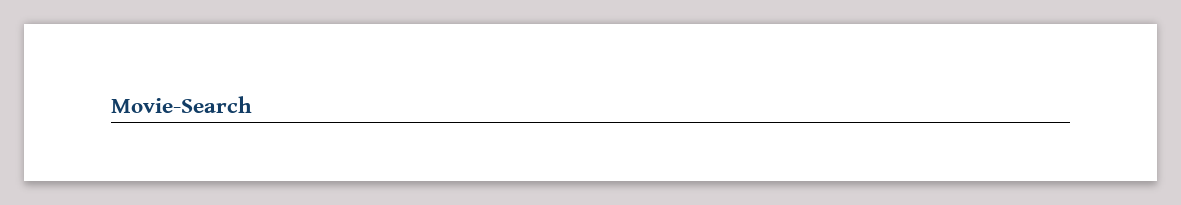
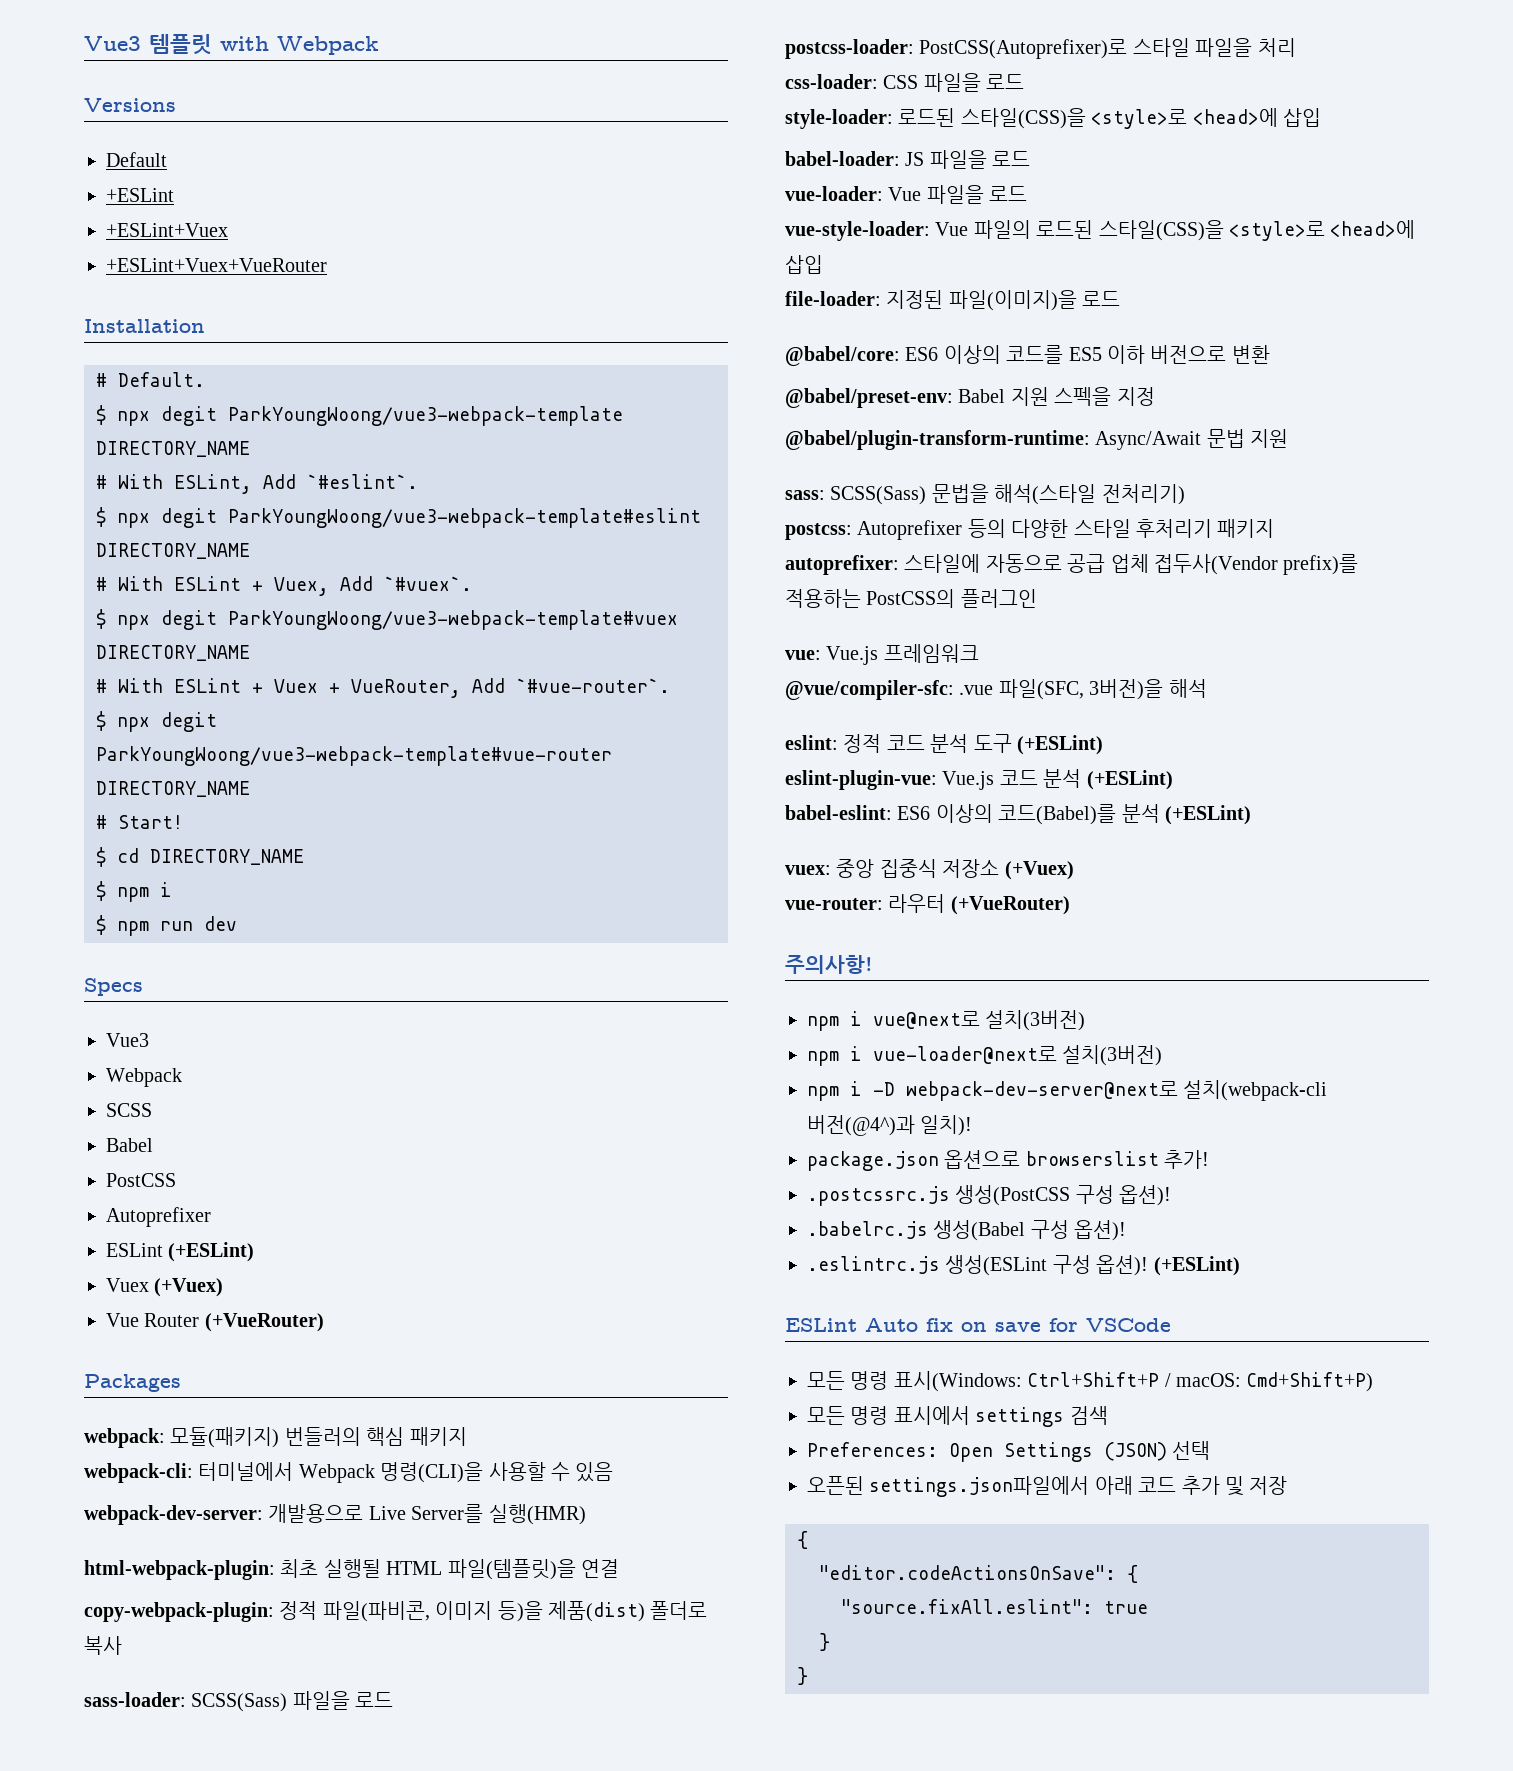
- Movie-Search
+ Vue3 템플릿 with Webpack
+ Versions
+ Default
+ +ESLint
+ +ESLint+Vuex
+ +ESLint+Vuex+VueRouter
+ Installation
+ # Default.
+ $ npx degit ParkYoungWoong/vue3-webpack-template DIRECTORY_NAME
+ # With ESLint, Add `#eslint`.
+ $ npx degit ParkYoungWoong/vue3-webpack-template#eslint DIRECTORY_NAME
+ # With ESLint + Vuex, Add `#vuex`.
+ $ npx degit ParkYoungWoong/vue3-webpack-template#vuex DIRECTORY_NAME
+ # With ESLint + Vuex + VueRouter, Add `#vue-router`.
+ $ npx degit ParkYoungWoong/vue3-webpack-template#vue-router DIRECTORY_NAME
+ # Start!
+ $ cd DIRECTORY_NAME
+ $ npm i
+ $ npm run dev
+ Specs
+ Vue3
+ Webpack
+ SCSS
+ Babel
+ PostCSS
+ Autoprefixer
+ ESLint (+ESLint)
+ Vuex (+Vuex)
+ Vue Router (+VueRouter)
+ Packages
+ webpack: 모듈(패키지) 번들러의 핵심 패키지
+ webpack-cli: 터미널에서 Webpack 명령(CLI)을 사용할 수 있음
+ webpack-dev-server: 개발용으로 Live Server를 실행(HMR)
+ html-webpack-plugin: 최초 실행될 HTML 파일(템플릿)을 연결
+ copy-webpack-plugin: 정적 파일(파비콘, 이미지 등)을 제품(dist) 폴더로 복사
+ sass-loader: SCSS(Sass) 파일을 로드
+ postcss-loader: PostCSS(Autoprefixer)로 스타일 파일을 처리
+ css-loader: CSS 파일을 로드
+ style-loader: 로드된 스타일(CSS)을 <style>로 <head>에 삽입
+ babel-loader: JS 파일을 로드
+ vue-loader: Vue 파일을 로드
+ vue-style-loader: Vue 파일의 로드된 스타일(CSS)을 <style>로 <head>에 삽입
+ file-loader: 지정된 파일(이미지)을 로드
+ @babel/core: ES6 이상의 코드를 ES5 이하 버전으로 변환
+ @babel/preset-env: Babel 지원 스펙을 지정
+ @babel/plugin-transform-runtime: Async/Await 문법 지원
+ sass: SCSS(Sass) 문법을 해석(스타일 전처리기)
+ postcss: Autoprefixer 등의 다양한 스타일 후처리기 패키지
+ autoprefixer: 스타일에 자동으로 공급 업체 접두사(Vendor prefix)를 적용하는 PostCSS의 플러그인
+ vue: Vue.js 프레임워크
+ @vue/compiler-sfc: .vue 파일(SFC, 3버전)을 해석
+ eslint: 정적 코드 분석 도구 (+ESLint)
+ eslint-plugin-vue: Vue.js 코드 분석 (+ESLint)
+ babel-eslint: ES6 이상의 코드(Babel)를 분석 (+ESLint)
+ vuex: 중앙 집중식 저장소 (+Vuex)
+ vue-router: 라우터 (+VueRouter)
+ 주의사항!
+ npm i vue@next로 설치(3버전)
+ npm i vue-loader@next로 설치(3버전)
+ npm i -D webpack-dev-server@next로 설치(webpack-cli 버전(@4^)과 일치)!
+ package.json 옵션으로 browserslist 추가!
+ .postcssrc.js 생성(PostCSS 구성 옵션)!
+ .babelrc.js 생성(Babel 구성 옵션)!
+ .eslintrc.js 생성(ESLint 구성 옵션)! (+ESLint)
+ ESLint Auto fix on save for VSCode
+ 모든 명령 표시(Windows: Ctrl+Shift+P / macOS: Cmd+Shift+P)
+ 모든 명령 표시에서 settings 검색
+ Preferences: Open Settings (JSON) 선택
+ 오픈된 settings.json파일에서 아래 코드 추가 및 저장
+ {
+ "editor.codeActionsOnSave": {
+ "source.fixAll.eslint": true
+ }
+ }

